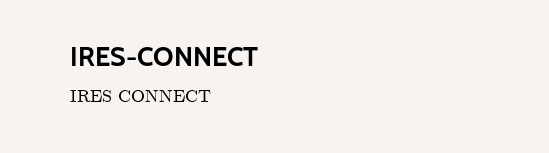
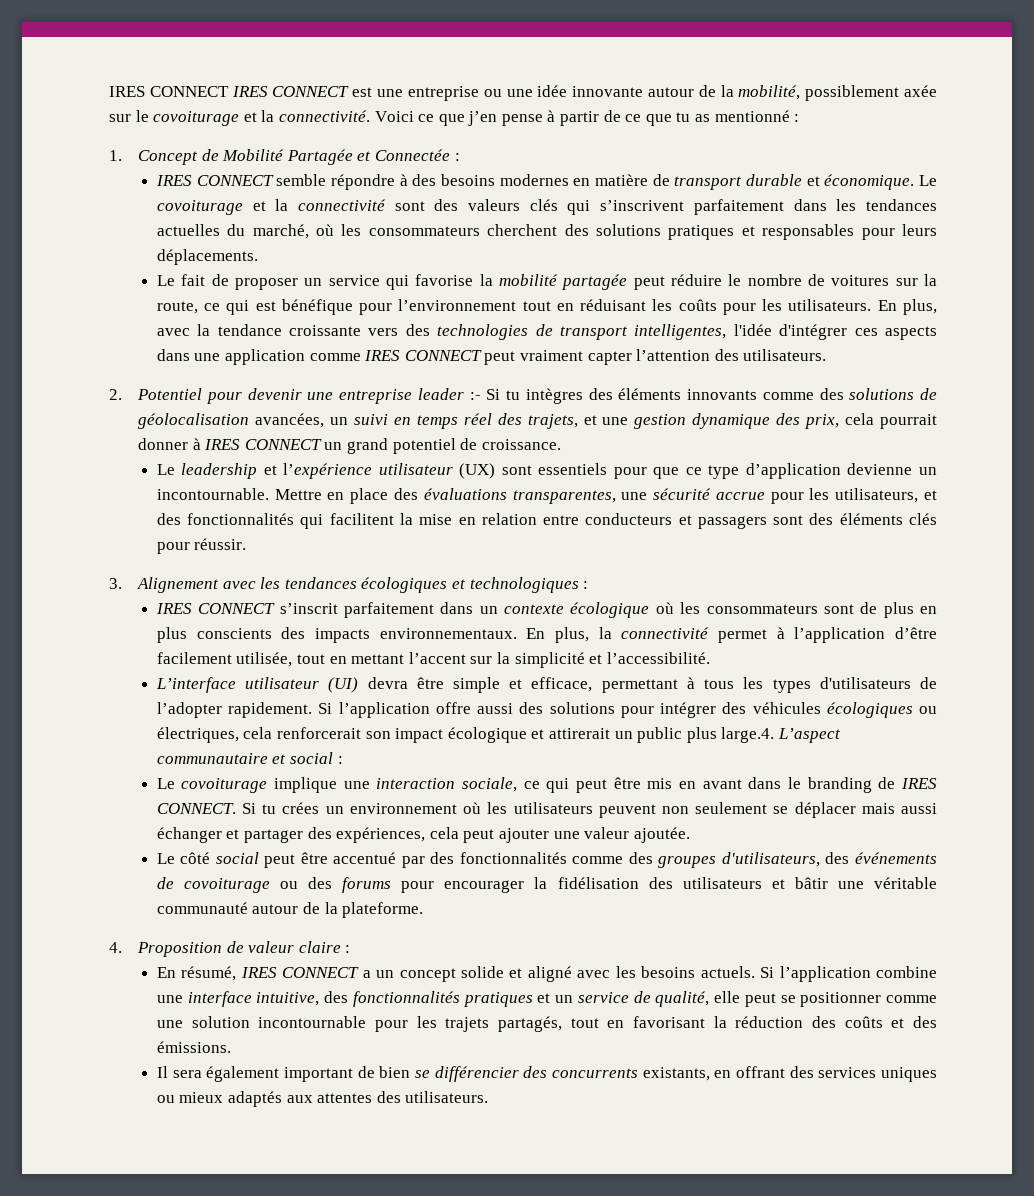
- IRES-CONNECT
- IRES CONNECT
+ IRES CONNECT IRES CONNECT est une entreprise ou une idée innovante autour de la mobilité, possiblement axée sur le covoiturage et la connectivité. Voici ce que j’en pense à partir de ce que tu as mentionné :
+ 1. Concept de Mobilité Partagée et Connectée :
+ IRES CONNECT semble répondre à des besoins modernes en matière de transport durable et économique. Le covoiturage et la connectivité sont des valeurs clés qui s’inscrivent parfaitement dans les tendances actuelles du marché, où les consommateurs cherchent des solutions pratiques et responsables pour leurs déplacements.
+ Le fait de proposer un service qui favorise la mobilité partagée peut réduire le nombre de voitures sur la route, ce qui est bénéfique pour l’environnement tout en réduisant les coûts pour les utilisateurs. En plus, avec la tendance croissante vers des technologies de transport intelligentes, l'idée d'intégrer ces aspects dans une application comme IRES CONNECT peut vraiment capter l’attention des utilisateurs.
+ 2. Potentiel pour devenir une entreprise leader :- Si tu intègres des éléments innovants comme des solutions de géolocalisation avancées, un suivi en temps réel des trajets, et une gestion dynamique des prix, cela pourrait donner à IRES CONNECT un grand potentiel de croissance.
+ Le leadership et l’expérience utilisateur (UX) sont essentiels pour que ce type d’application devienne un incontournable. Mettre en place des évaluations transparentes, une sécurité accrue pour les utilisateurs, et des fonctionnalités qui facilitent la mise en relation entre conducteurs et passagers sont des éléments clés pour réussir.
+ 3. Alignement avec les tendances écologiques et technologiques :
+ IRES CONNECT s’inscrit parfaitement dans un contexte écologique où les consommateurs sont de plus en plus conscients des impacts environnementaux. En plus, la connectivité permet à l’application d’être facilement utilisée, tout en mettant l’accent sur la simplicité et l’accessibilité.
+ L’interface utilisateur (UI) devra être simple et efficace, permettant à tous les types d'utilisateurs de l’adopter rapidement. Si l’application offre aussi des solutions pour intégrer des véhicules écologiques ou électriques, cela renforcerait son impact écologique et attirerait un public plus large.4. L’aspect communautaire et social :
+ Le covoiturage implique une interaction sociale, ce qui peut être mis en avant dans le branding de IRES CONNECT. Si tu crées un environnement où les utilisateurs peuvent non seulement se déplacer mais aussi échanger et partager des expériences, cela peut ajouter une valeur ajoutée.
+ Le côté social peut être accentué par des fonctionnalités comme des groupes d'utilisateurs, des événements de covoiturage ou des forums pour encourager la fidélisation des utilisateurs et bâtir une véritable communauté autour de la plateforme.
+ 4. Proposition de valeur claire :
+ En résumé, IRES CONNECT a un concept solide et aligné avec les besoins actuels. Si l’application combine une interface intuitive, des fonctionnalités pratiques et un service de qualité, elle peut se positionner comme une solution incontournable pour les trajets partagés, tout en favorisant la réduction des coûts et des émissions.
+ Il sera également important de bien se différencier des concurrents existants, en offrant des services uniques ou mieux adaptés aux attentes des utilisateurs.

